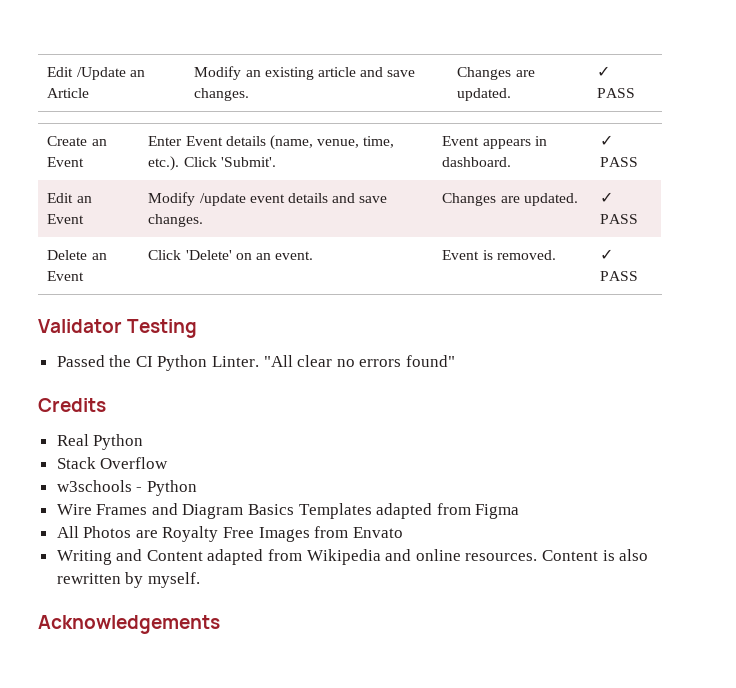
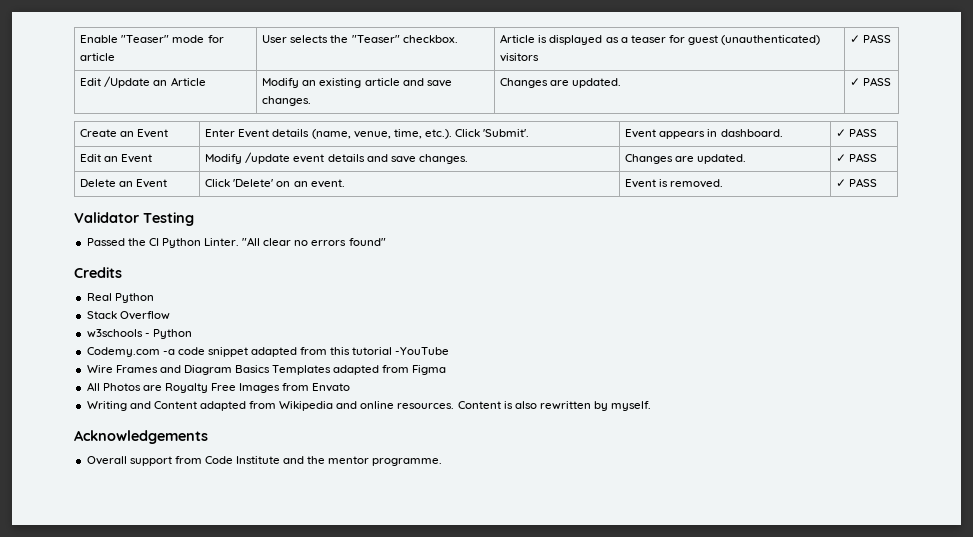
+ Enable "Teaser" mode for article | User selects the "Teaser" checkbox. | Article is displayed as a teaser for guest (unauthenticated) visitors | ✓ PASS
+ Codemy.com -a code snippet adapted from this tutorial -YouTube
+ Overall support from Code Institute and the mentor programme.

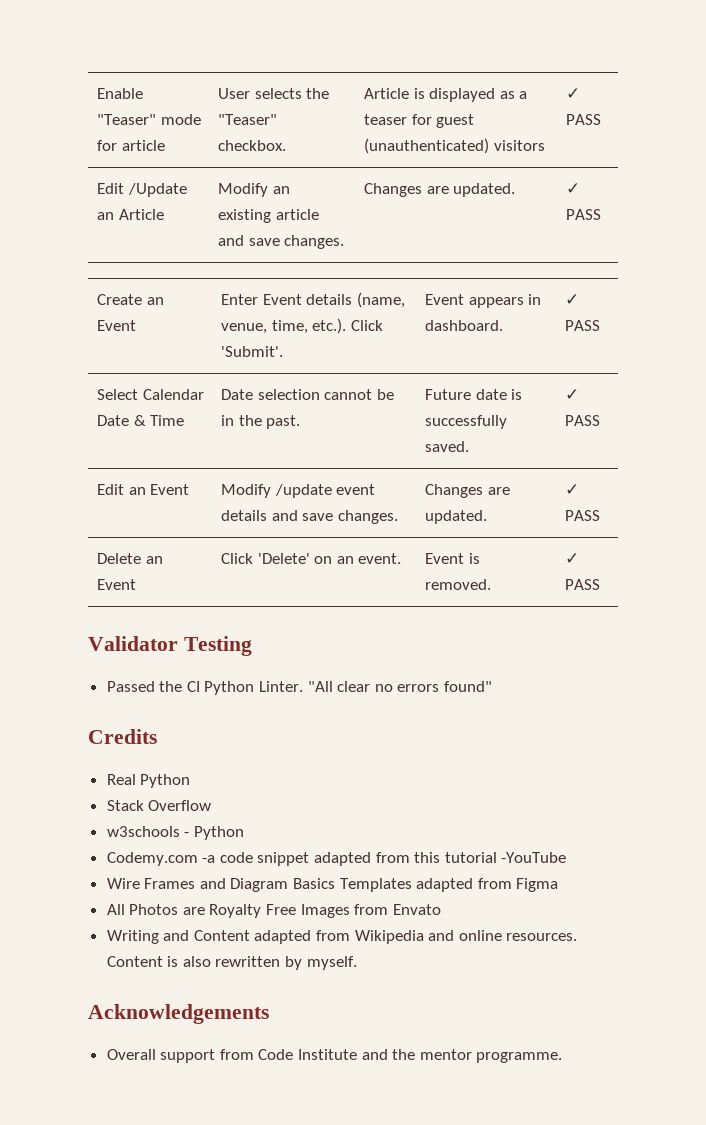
+ Select Calendar Date & Time | Date selection cannot be in the past. | Future date is successfully saved. | ✓ PASS

